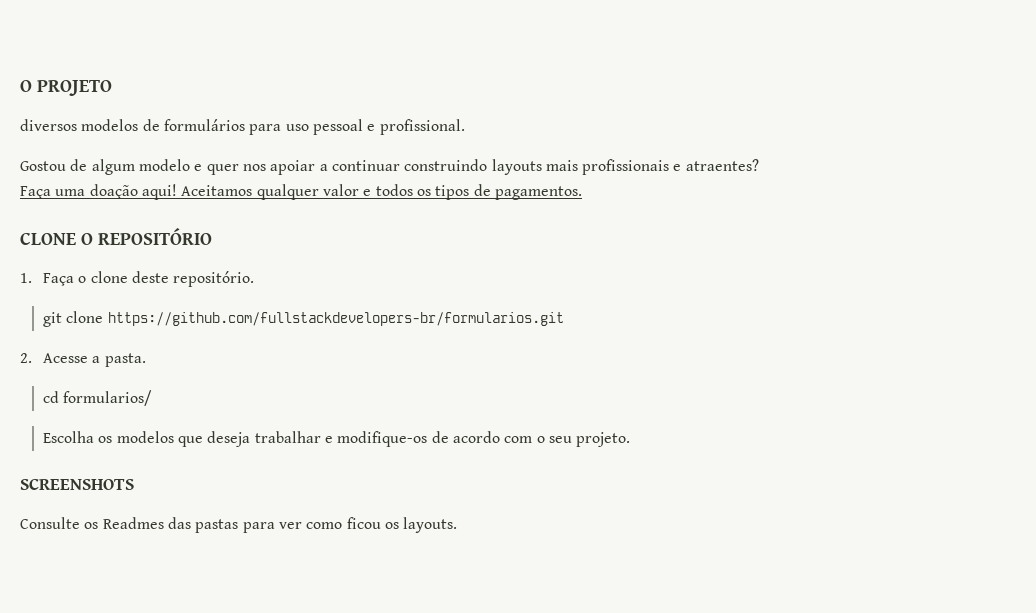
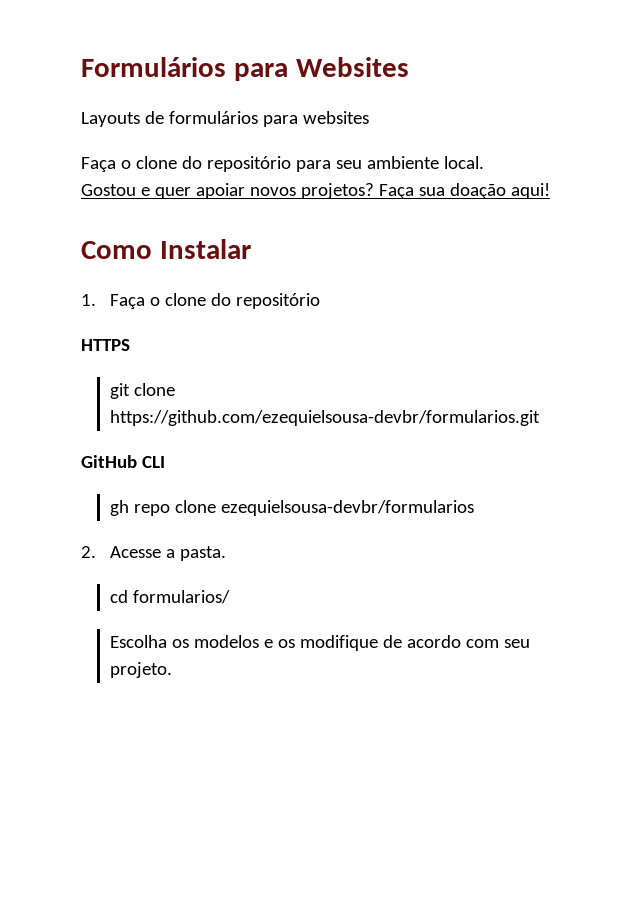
- O PROJETO
- diversos modelos de formulários para uso pessoal e profissional.
- Gostou de algum modelo e quer nos apoiar a continuar construindo layouts mais profissionais e atraentes?
- Faça uma doação aqui! Aceitamos qualquer valor e todos os tipos de pagamentos.
- CLONE O REPOSITÓRIO
+ Formulários para Websites
+ Layouts de formulários para websites
+ Faça o clone do repositório para seu ambiente local.
+ Gostou e quer apoiar novos projetos? Faça sua doação aqui!
+ Como Instalar
- 1. Faça o clone deste repositório.
+ 1. Faça o clone do repositório
+ HTTPS
- git clone https://github.com/fullstackdevelopers-br/formularios.git
+ git clone https://github.com/ezequielsousa-devbr/formularios.git
+ GitHub CLI
+ gh repo clone ezequielsousa-devbr/formularios
- Escolha os modelos que deseja trabalhar e modifique-os de acordo com o seu projeto.
+ Escolha os modelos e os modifique de acordo com seu projeto.
- SCREENSHOTS
- Consulte os Readmes das pastas para ver como ficou os layouts.

